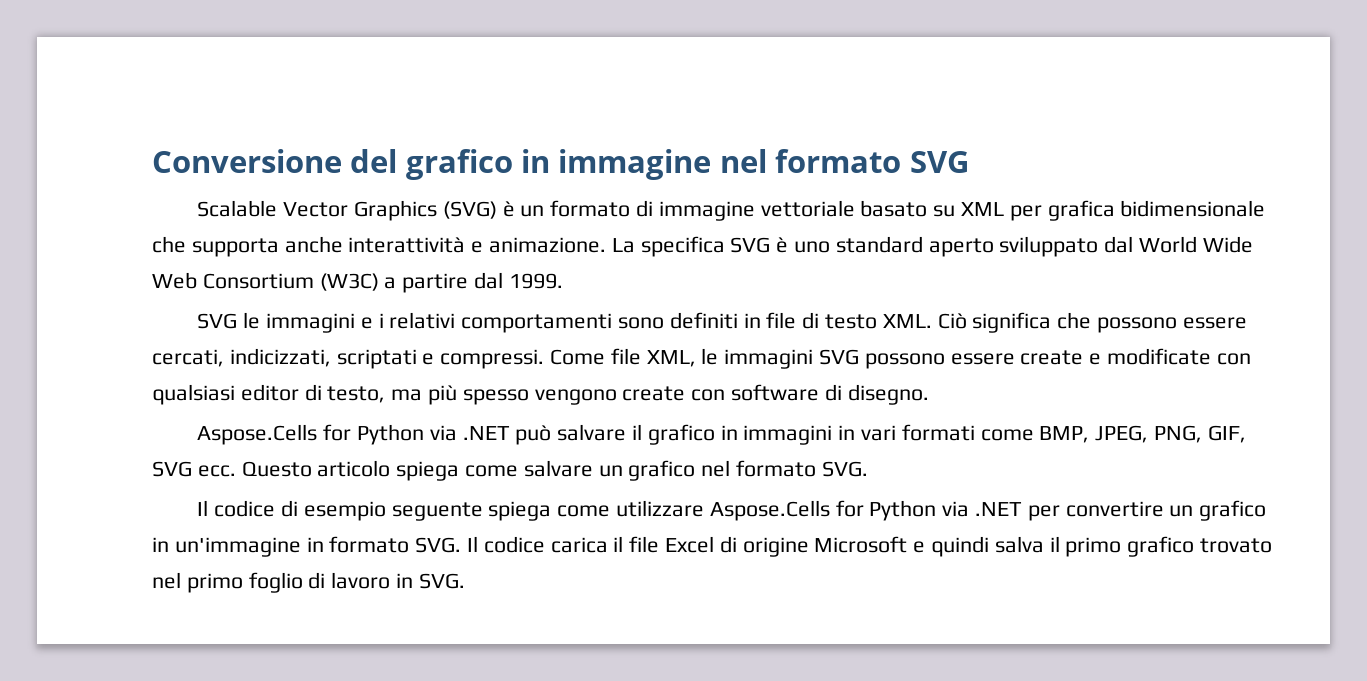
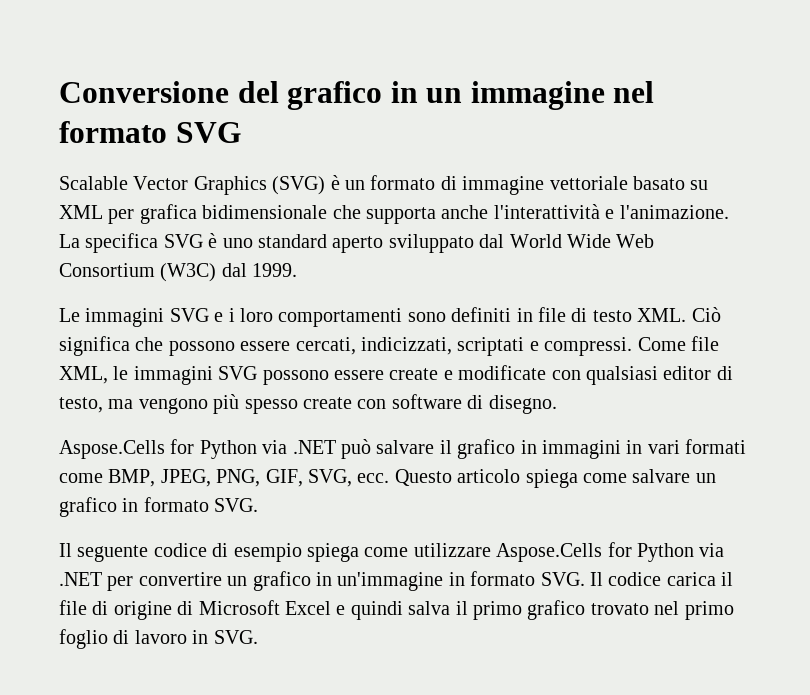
- Conversione del grafico in immagine nel formato SVG
+ Conversione del grafico in un immagine nel formato SVG
- Scalable Vector Graphics (SVG) è un formato di immagine vettoriale basato su XML per grafica bidimensionale che supporta anche interattività e animazione.
+ Scalable Vector Graphics (SVG) è un formato di immagine vettoriale basato su XML per grafica bidimensionale che supporta anche l'interattività e l'animazione.
- La specifica SVG è uno standard aperto sviluppato dal World Wide Web Consortium (W3C) a partire dal 1999.
+ La specifica SVG è uno standard aperto sviluppato dal World Wide Web Consortium (W3C) dal 1999.
- SVG le immagini e i relativi comportamenti sono definiti in file di testo XML. Ciò significa che possono essere cercati, indicizzati, scriptati e compressi.
+ Le immagini SVG e i loro comportamenti sono definiti in file di testo XML. Ciò significa che possono essere cercati, indicizzati, scriptati e compressi.
- Come file XML, le immagini SVG possono essere create e modificate con qualsiasi editor di testo, ma più spesso vengono create con software di disegno.
+ Come file XML, le immagini SVG possono essere create e modificate con qualsiasi editor di testo, ma vengono più spesso create con software di disegno.
- Aspose.Cells for Python via .NET può salvare il grafico in immagini in vari formati come BMP, JPEG, PNG, GIF, SVG ecc.
+ Aspose.Cells for Python via .NET può salvare il grafico in immagini in vari formati come BMP, JPEG, PNG, GIF, SVG, ecc.
- Questo articolo spiega come salvare un grafico nel formato SVG.
+ Questo articolo spiega come salvare un grafico in formato SVG.
- Il codice di esempio seguente spiega come utilizzare Aspose.Cells for Python via .NET per convertire un grafico in un'immagine in formato SVG. Il codice carica il file Excel di origine Microsoft e quindi salva il primo grafico trovato nel primo foglio di lavoro in SVG.
+ Il seguente codice di esempio spiega come utilizzare Aspose.Cells for Python via .NET per convertire un grafico in un'immagine in formato SVG. Il codice carica il file di origine di Microsoft Excel e quindi salva il primo grafico trovato nel primo foglio di lavoro in SVG.

